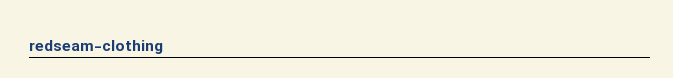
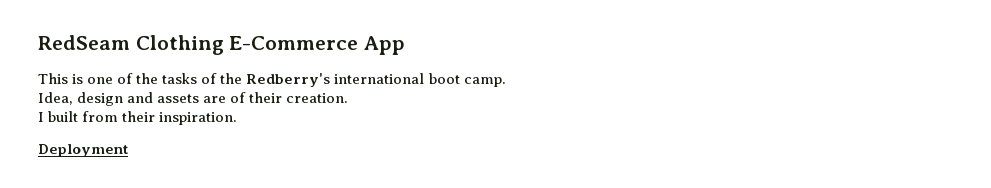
- redseam-clothing
+ RedSeam Clothing E-Commerce App
+ This is one of the tasks of the Redberry's international boot camp.
+ Idea, design and assets are of their creation.
+ I built from their inspiration.
+ Deployment

